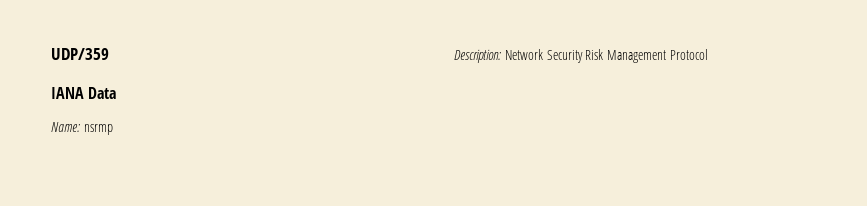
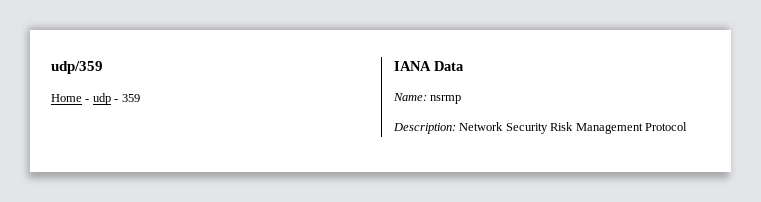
- UDP/359
+ udp/359
+ Home - udp - 359

